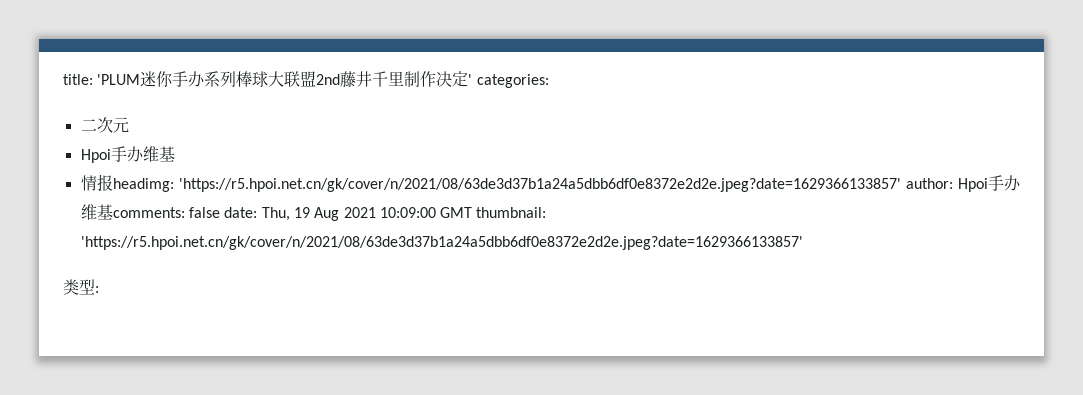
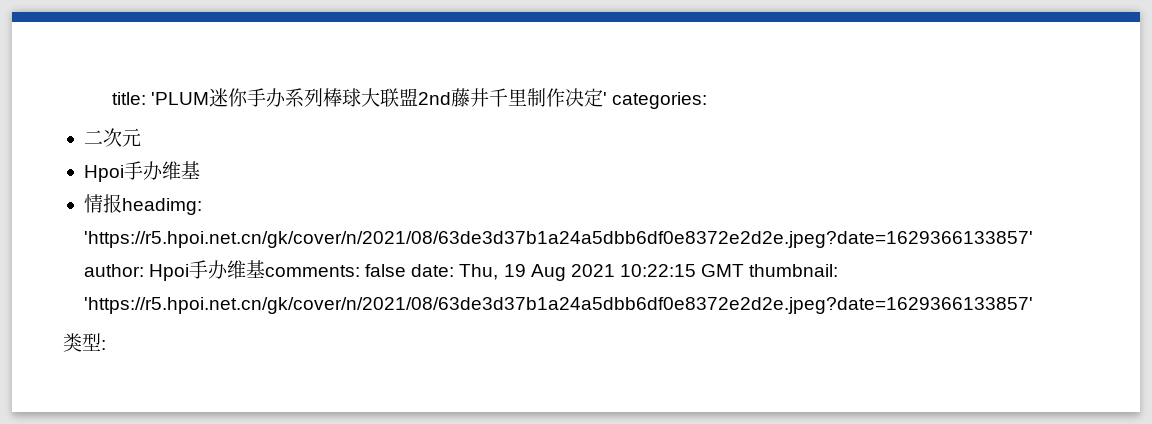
- 情报headimg: 'https://r5.hpoi.net.cn/gk/cover/n/2021/08/63de3d37b1a24a5dbb6df0e8372e2d2e.jpeg?date=1629366133857' author: Hpoi手办维基comments: false date: Thu, 19 Aug 2021 10:09:00 GMT thumbnail: 'https://r5.hpoi.net.cn/gk/cover/n/2021/08/63de3d37b1a24a5dbb6df0e8372e2d2e.jpeg?date=1629366133857'
+ 情报headimg: 'https://r5.hpoi.net.cn/gk/cover/n/2021/08/63de3d37b1a24a5dbb6df0e8372e2d2e.jpeg?date=1629366133857' author: Hpoi手办维基comments: false date: Thu, 19 Aug 2021 10:22:15 GMT thumbnail: 'https://r5.hpoi.net.cn/gk/cover/n/2021/08/63de3d37b1a24a5dbb6df0e8372e2d2e.jpeg?date=1629366133857'

